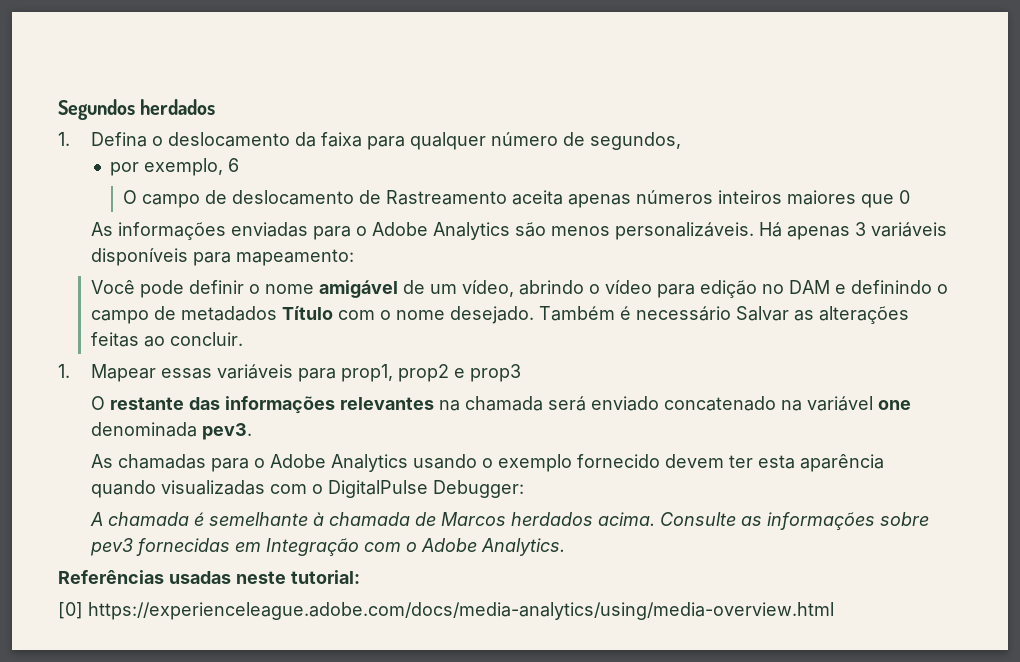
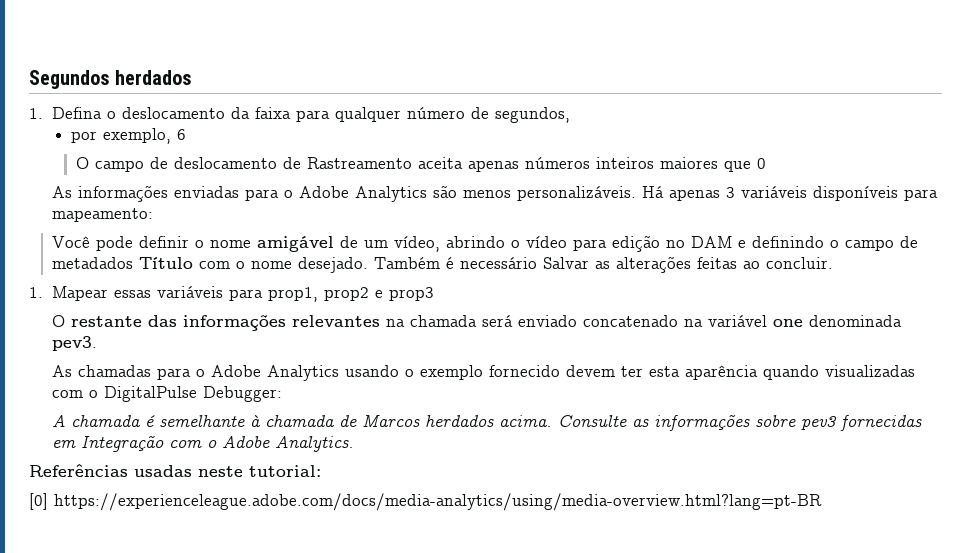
- [0] https://experienceleague.adobe.com/docs/media-analytics/using/media-overview.html
+ [0] https://experienceleague.adobe.com/docs/media-analytics/using/media-overview.html?lang=pt-BR

